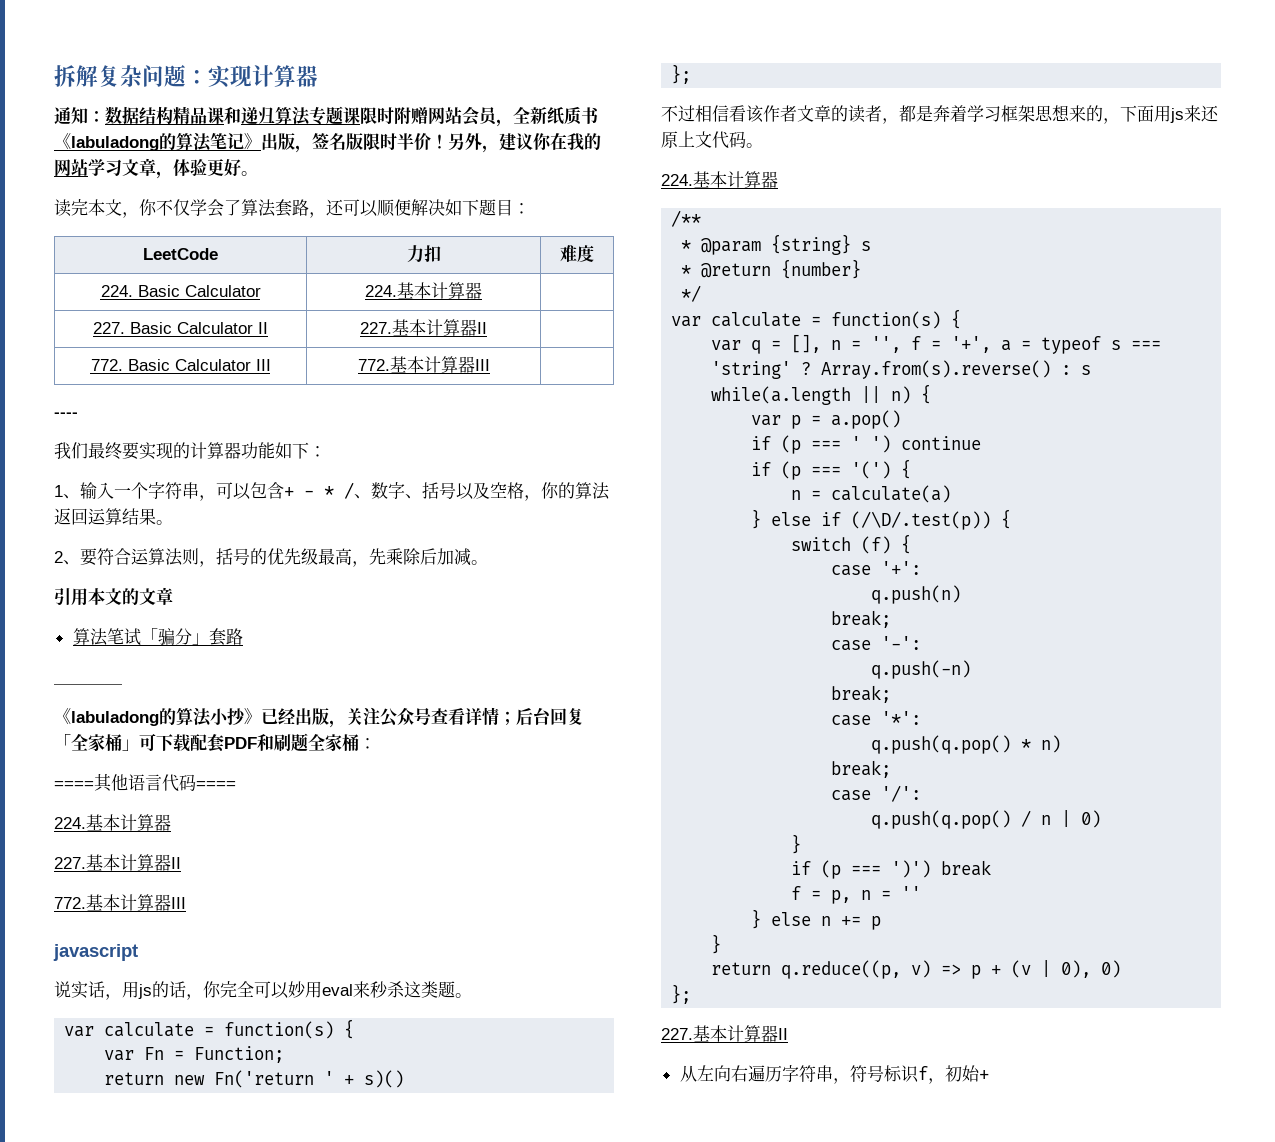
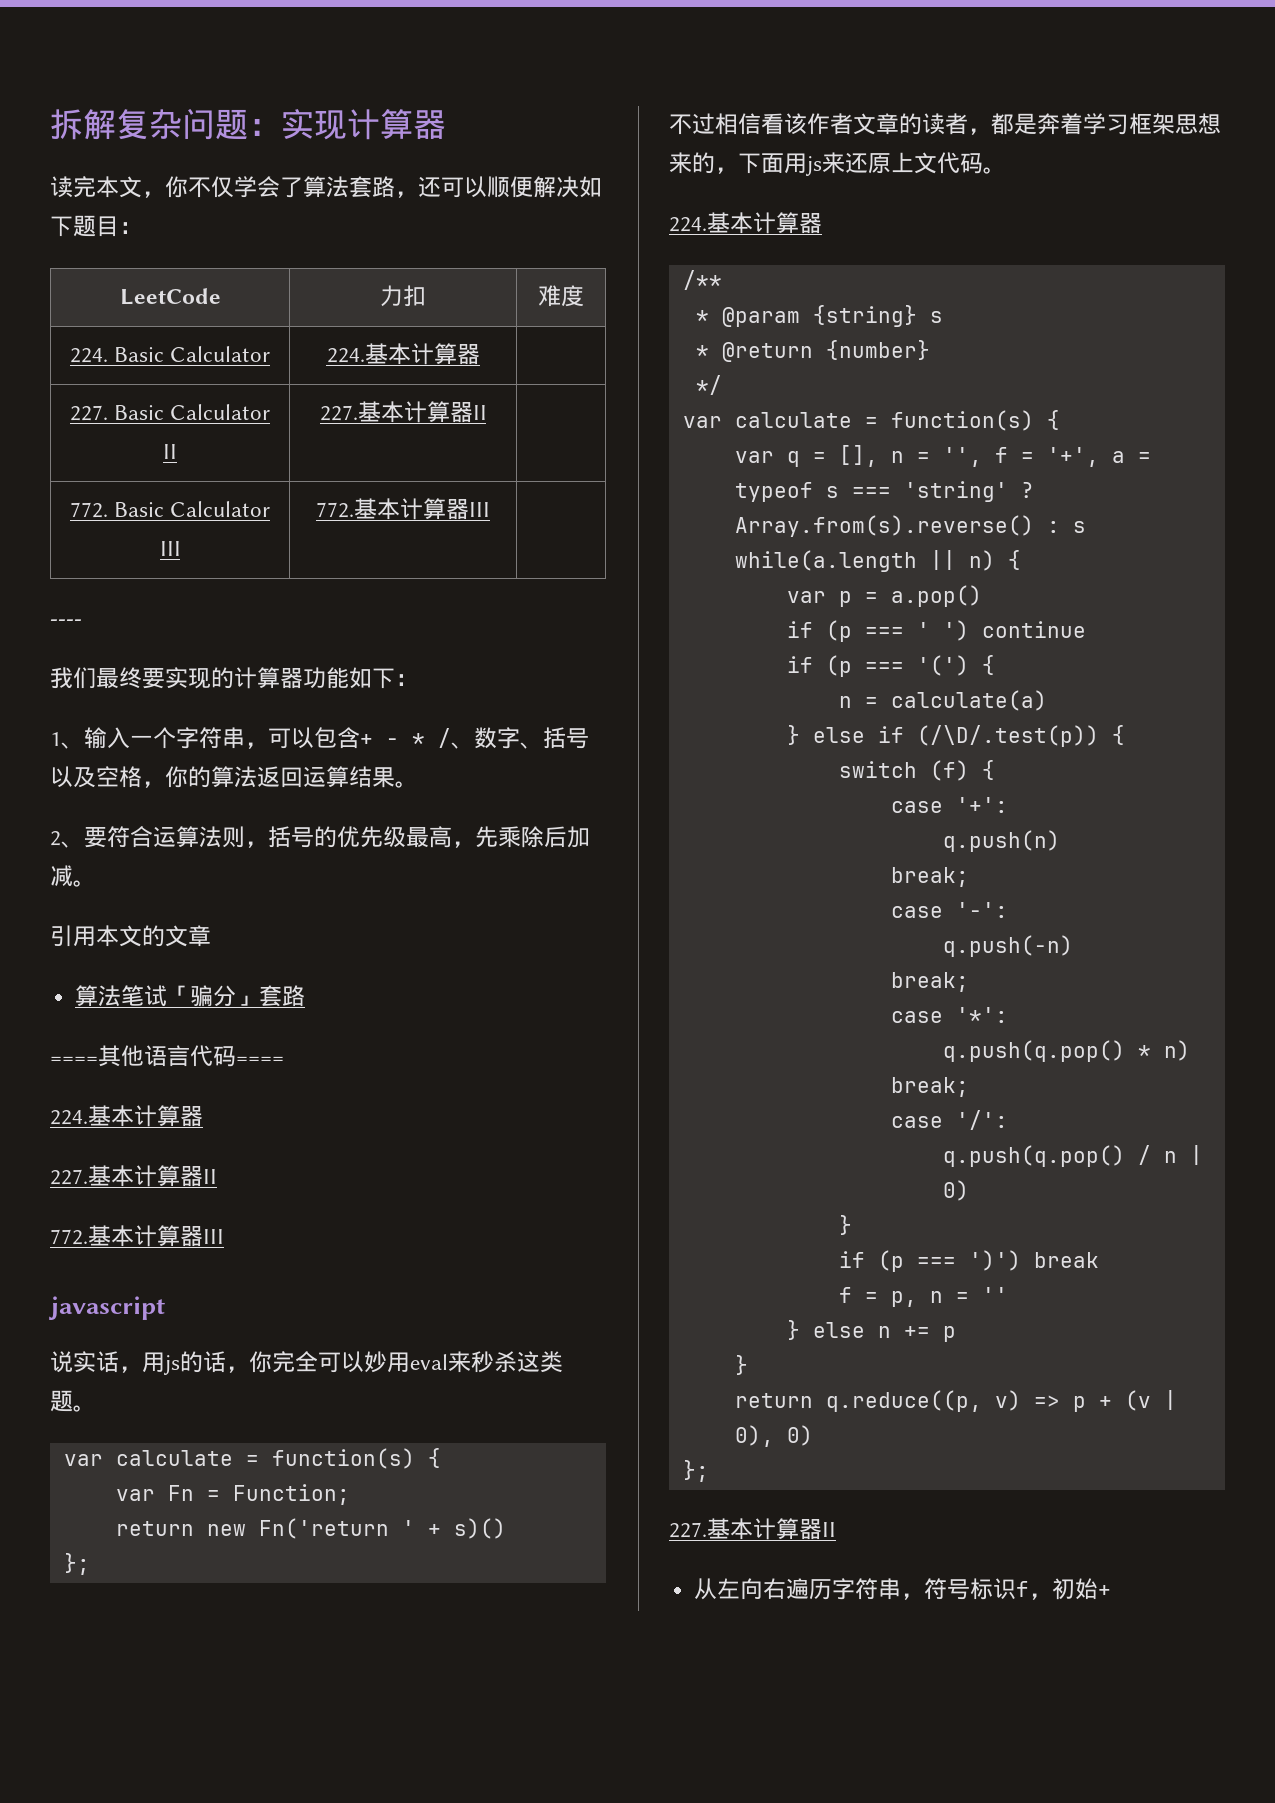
- 通知：数据结构精品课和递归算法专题课限时附赠网站会员，全新纸质书《labuladong的算法笔记》出版，签名版限时半价！另外，建议你在我的网站学习文章，体验更好。
- ＿＿＿＿
- 《labuladong的算法小抄》已经出版，关注公众号查看详情；后台回复「全家桶」可下载配套PDF和刷题全家桶：

